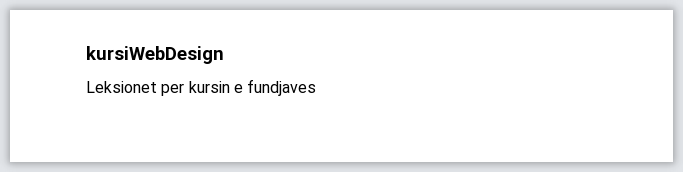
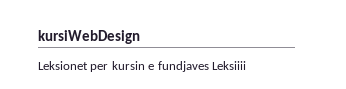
- Leksionet per kursin e fundjaves
+ Leksionet per kursin e fundjaves Leksiiii

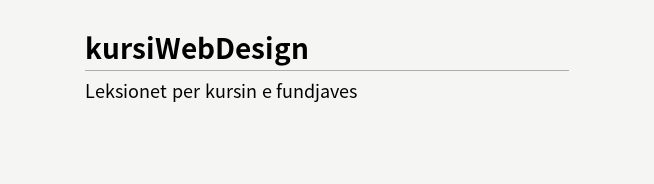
- Leksionet per kursin e fundjaves Leksiiii
+ Leksionet per kursin e fundjaves

